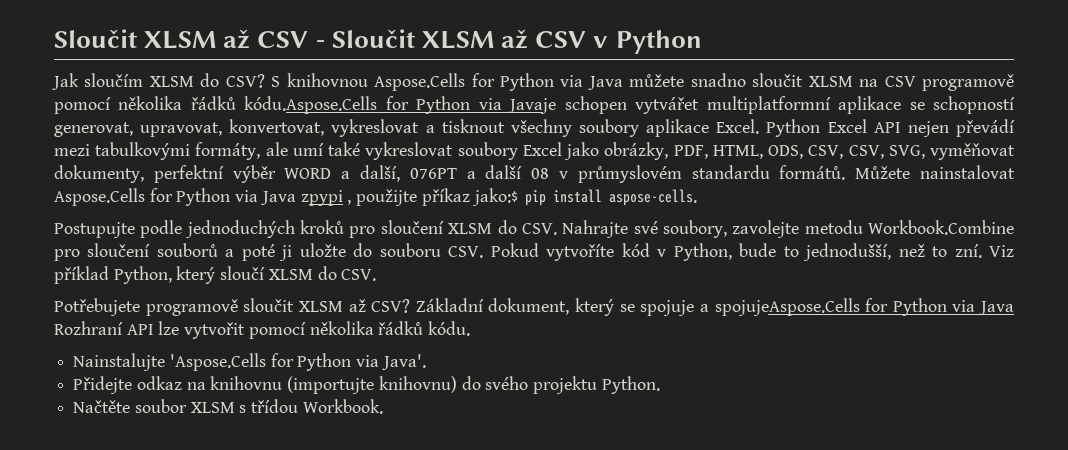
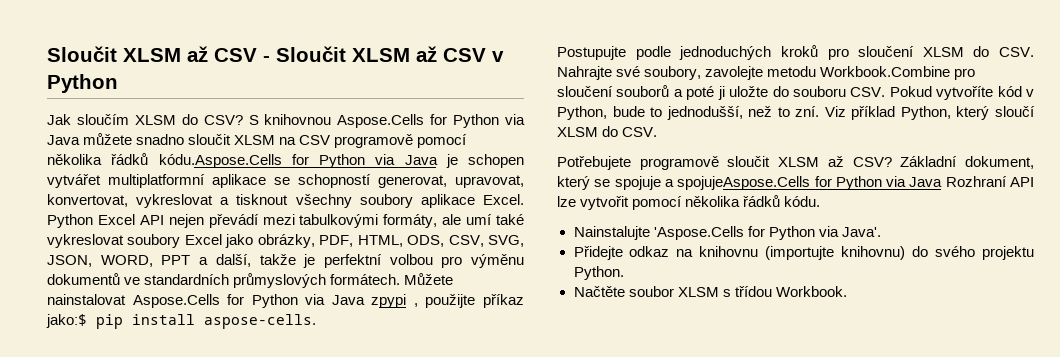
- S knihovnou Aspose.Cells for Python via Java můžete snadno sloučit XLSM na CSV programově pomocí několika řádků kódu.Aspose.Cells for Python via Javaje schopen vytvářet multiplatformní aplikace se schopností generovat, upravovat, konvertovat, vykreslovat a tisknout všechny soubory aplikace Excel.
+ S knihovnou Aspose.Cells for Python via Java můžete snadno sloučit XLSM na CSV programově pomocí několika řádků kódu.Aspose.Cells for Python via Java je schopen vytvářet multiplatformní aplikace se schopností generovat, upravovat, konvertovat, vykreslovat a tisknout všechny soubory aplikace Excel.
- Python Excel API nejen převádí mezi tabulkovými formáty, ale umí také vykreslovat soubory Excel jako obrázky, PDF, HTML, ODS, CSV, CSV, SVG, vyměňovat dokumenty, perfektní výběr WORD a další, 076PT a další 08 v průmyslovém standardu formátů.
+ Python Excel API nejen převádí mezi tabulkovými formáty, ale umí také vykreslovat soubory Excel jako obrázky, PDF, HTML, ODS, CSV, SVG, JSON, WORD, PPT a další, takže je perfektní volbou pro výměnu dokumentů ve standardních průmyslových formátech.

